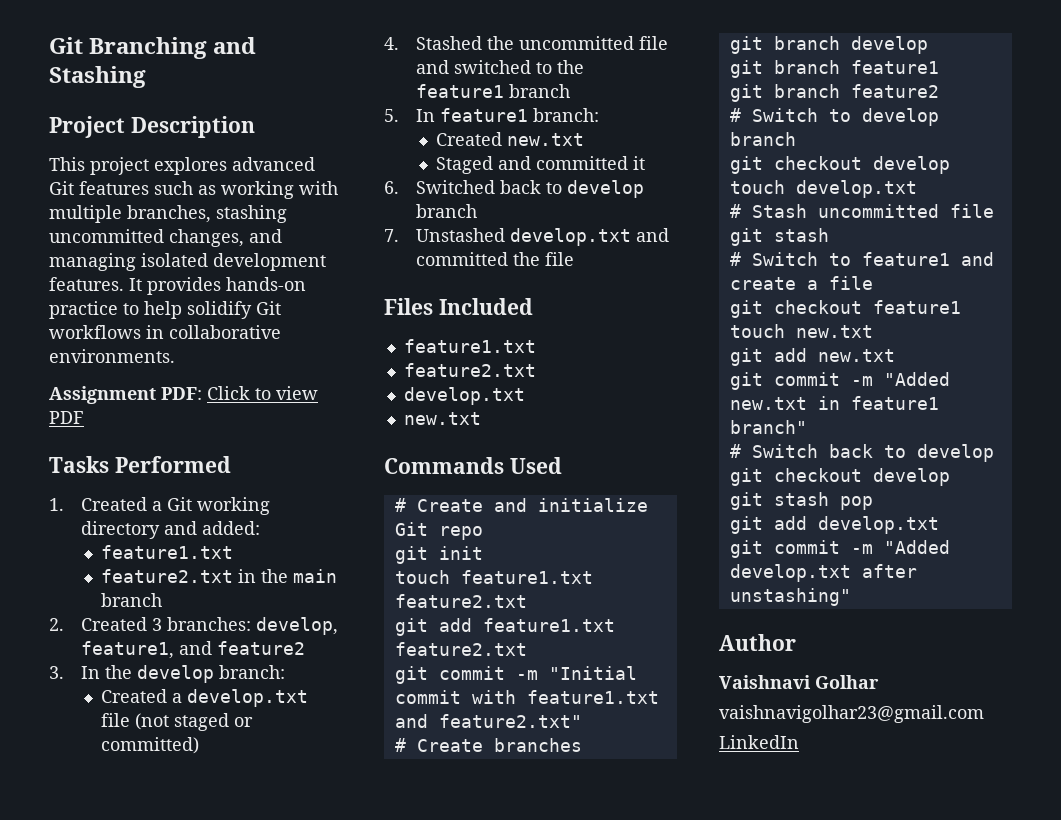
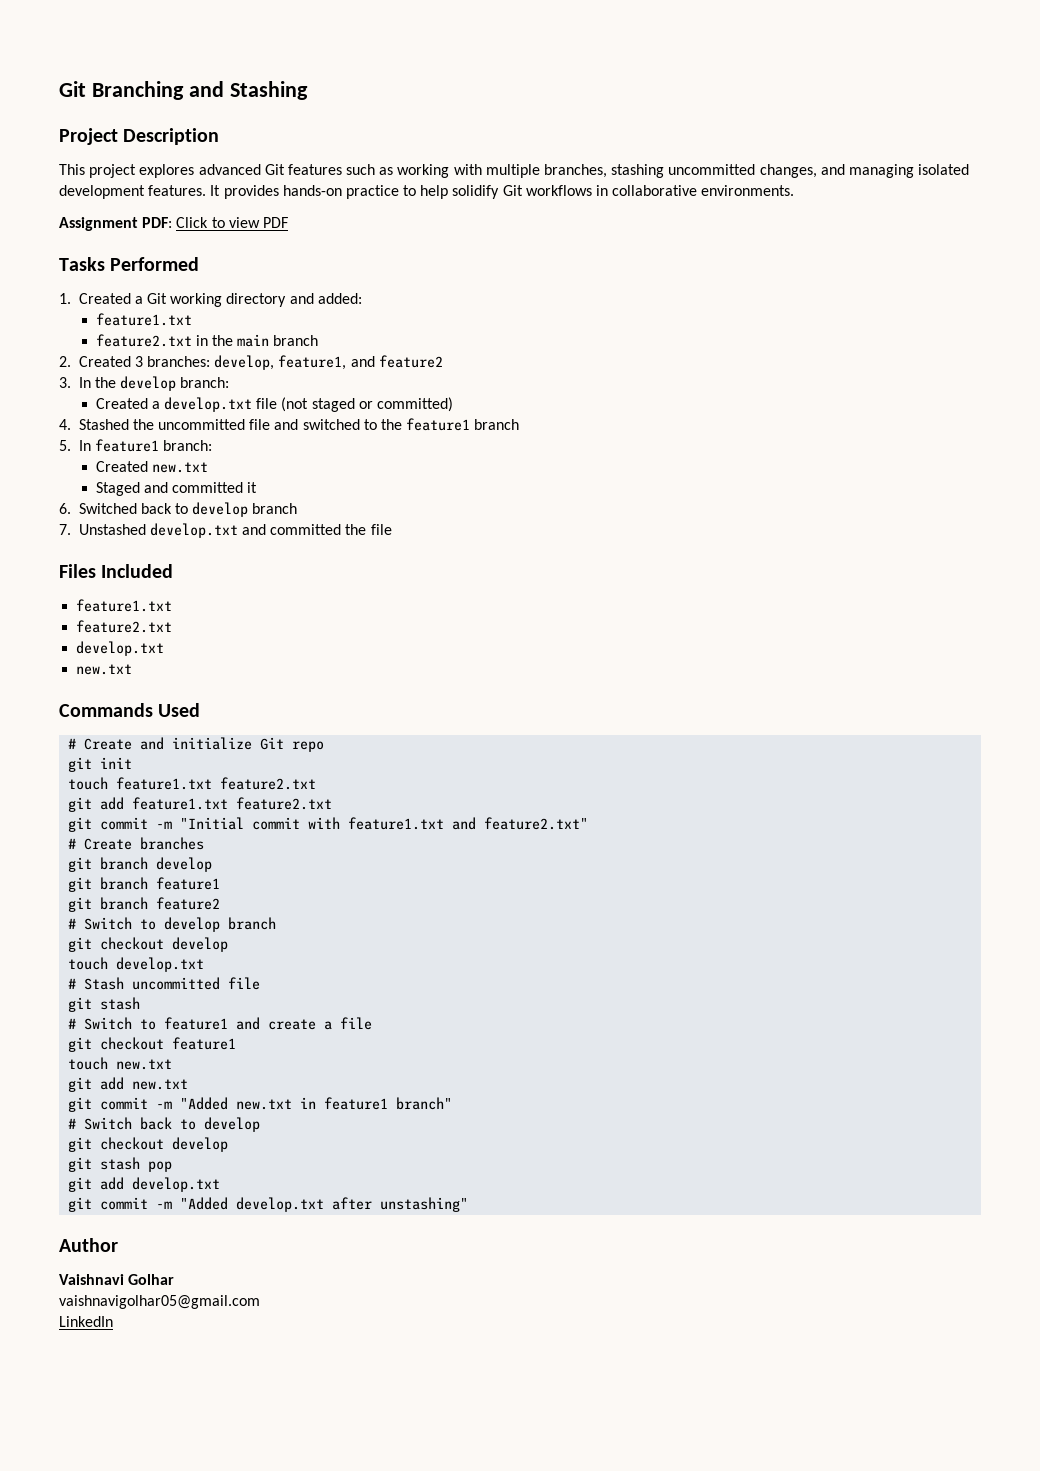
- vaishnavigolhar23@gmail.com
+ vaishnavigolhar05@gmail.com

